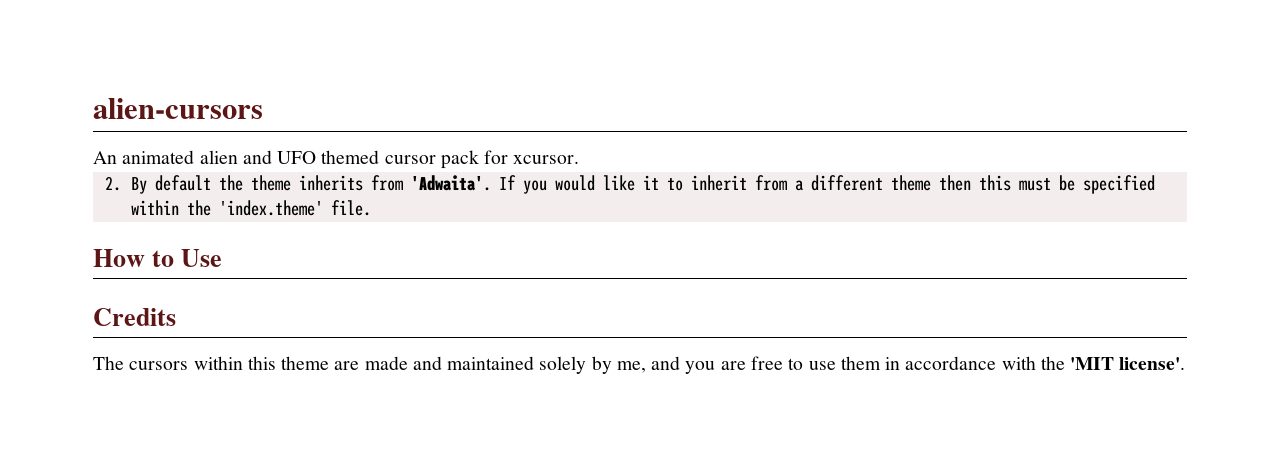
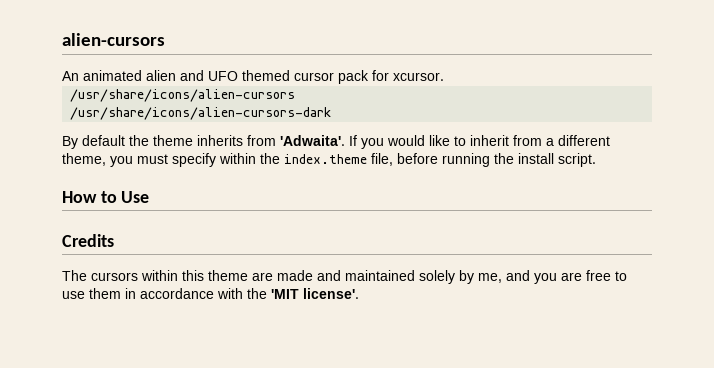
- 2. By default the theme inherits from 'Adwaita'.
+ /usr/share/icons/alien-cursors
+ /usr/share/icons/alien-cursors-dark
+ By default the theme inherits from 'Adwaita'.
- If you would like it to inherit from a different theme then this must be specified within the 'index.theme' file.
+ If you would like to inherit from a different theme, you must specify within the index.theme file, before running the install script.

